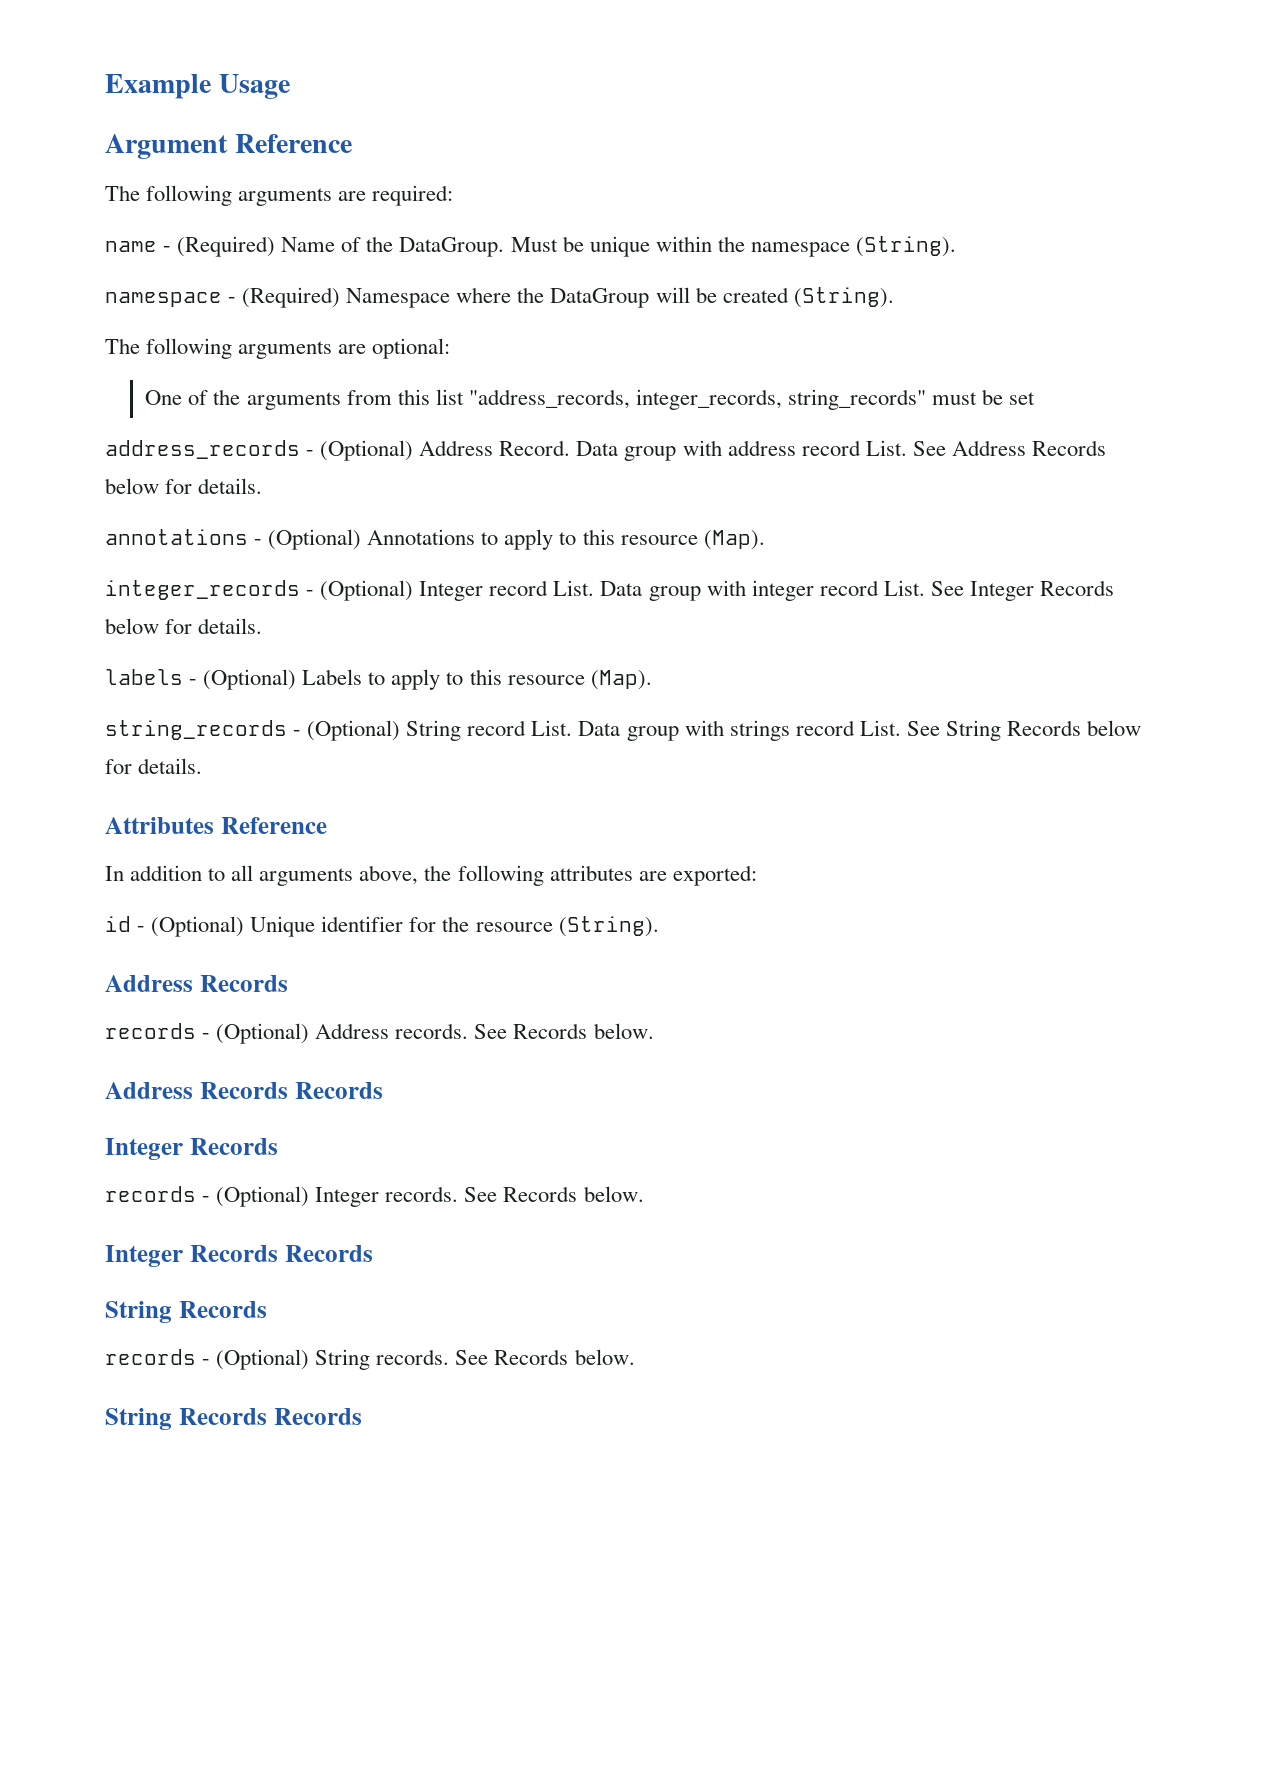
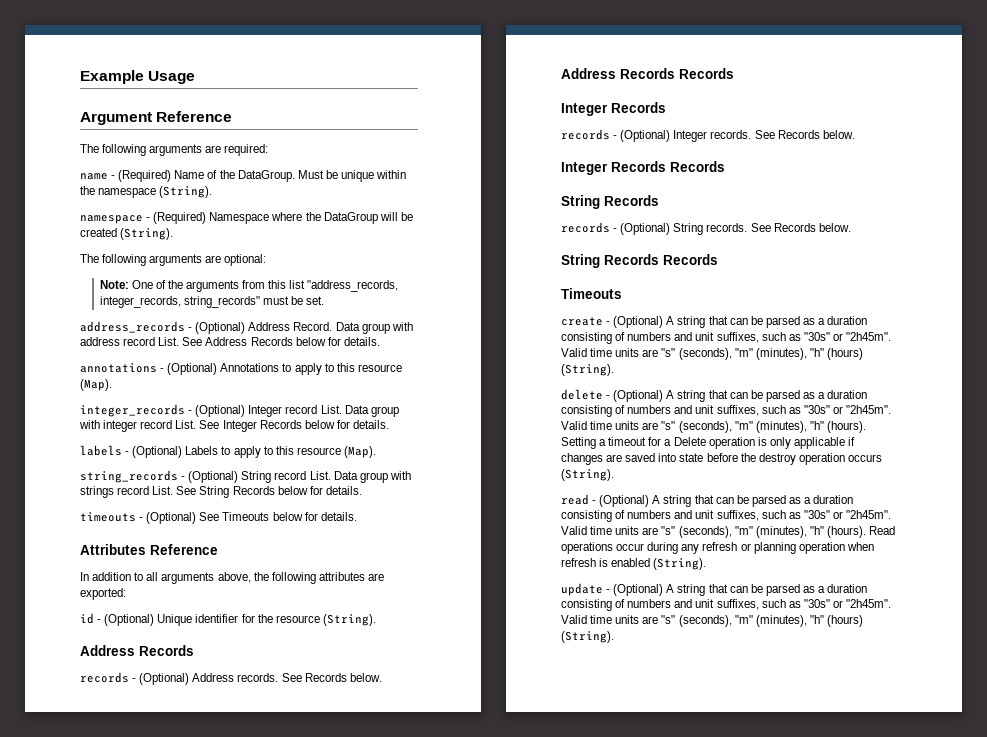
- One of the arguments from this list "address_records, integer_records, string_records" must be set
+ Note: One of the arguments from this list "address_records, integer_records, string_records" must be set.
+ timeouts - (Optional) See Timeouts below for details.
  String Records Records
+ Timeouts
+ create - (Optional) A string that can be parsed as a duration consisting of numbers and unit suffixes, such as "30s" or "2h45m". Valid time units are "s" (seconds), "m" (minutes), "h" (hours) (String).
+ delete - (Optional) A string that can be parsed as a duration consisting of numbers and unit suffixes, such as "30s" or "2h45m". Valid time units are "s" (seconds), "m" (minutes), "h" (hours). Setting a timeout for a Delete operation is only applicable if changes are saved into state before the destroy operation occurs (String).
+ read - (Optional) A string that can be parsed as a duration consisting of numbers and unit suffixes, such as "30s" or "2h45m". Valid time units are "s" (seconds), "m" (minutes), "h" (hours). Read operations occur during any refresh or planning operation when refresh is enabled (String).
+ update - (Optional) A string that can be parsed as a duration consisting of numbers and unit suffixes, such as "30s" or "2h45m". Valid time units are "s" (seconds), "m" (minutes), "h" (hours) (String).

